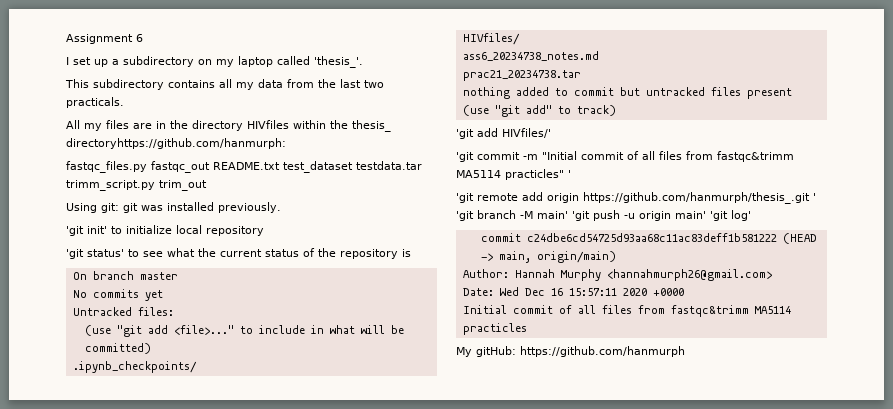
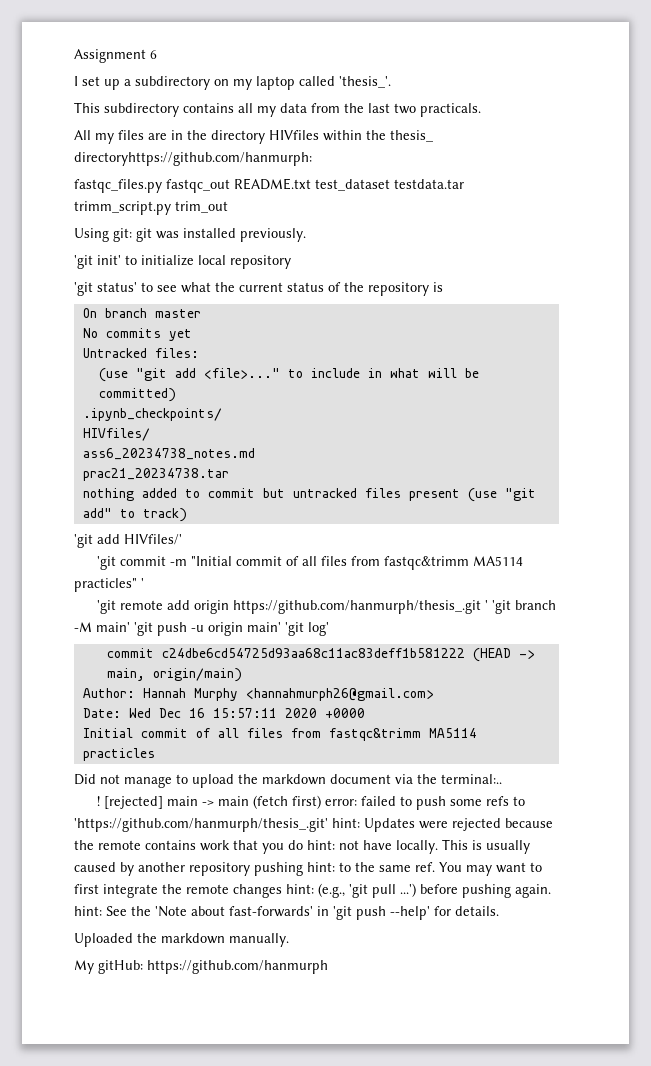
+ Did not manage to upload the markdown document via the terminal:..
+ ! [rejected] main -> main (fetch first) error: failed to push some refs to 'https://github.com/hanmurph/thesis_.git' hint: Updates were rejected because the remote contains work that you do hint: not have locally. This is usually caused by another repository pushing hint: to the same ref. You may want to first integrate the remote changes hint: (e.g., 'git pull ...') before pushing again. hint: See the 'Note about fast-forwards' in 'git push --help' for details.
+ Uploaded the markdown manually.

